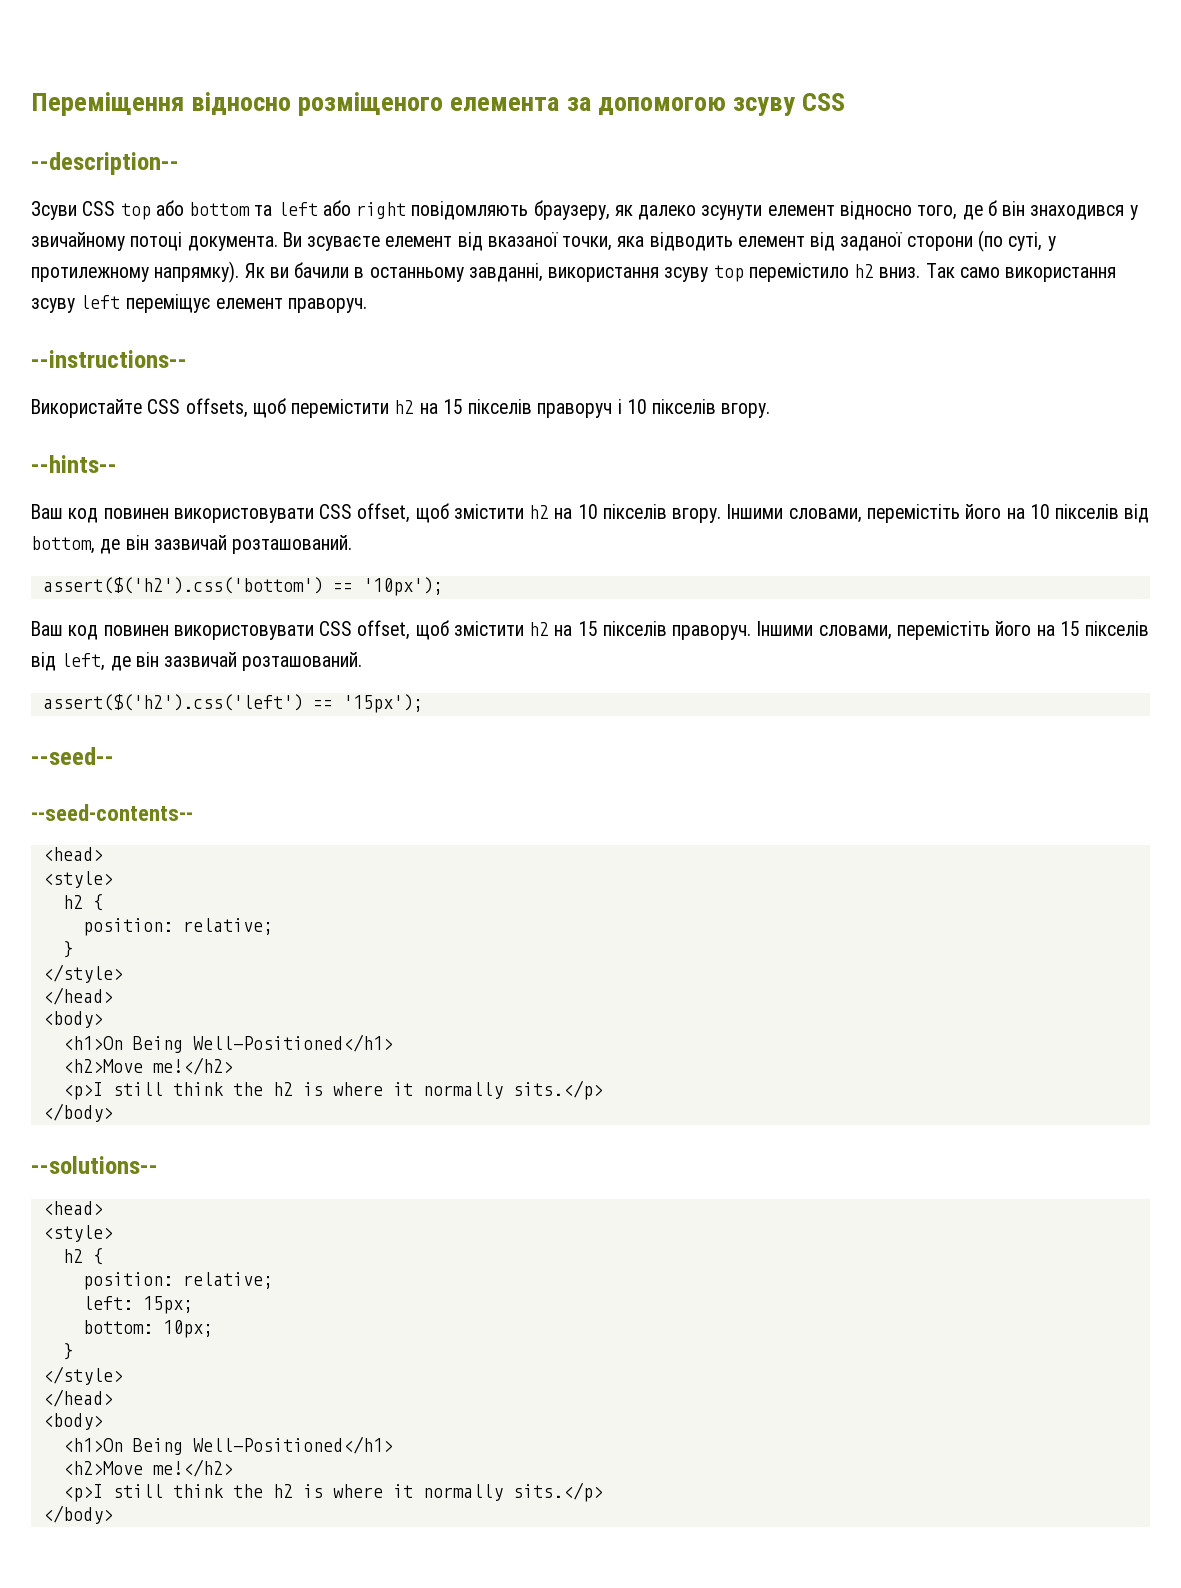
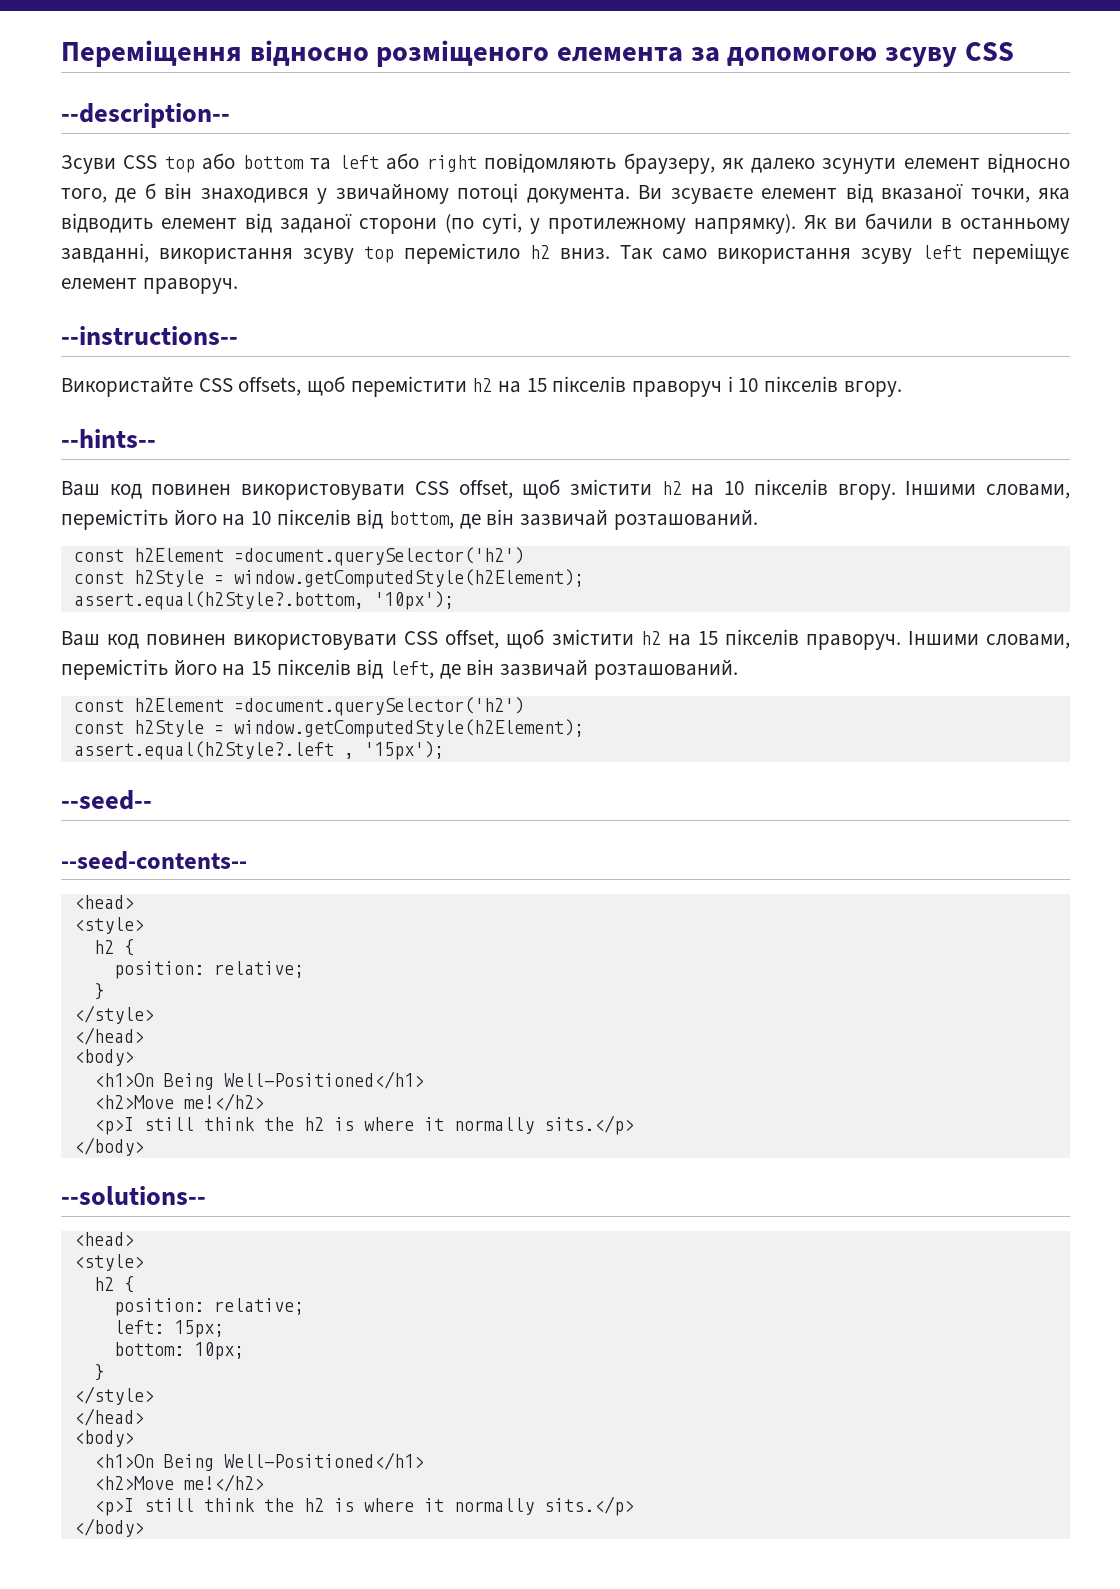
  Іншими словами, перемістіть його на 10 пікселів від bottom, де він зазвичай розташований.
- assert($('h2').css('bottom') == '10px');
+ const h2Element =document.querySelector('h2')
+ const h2Style = window.getComputedStyle(h2Element);
+ assert.equal(h2Style?.bottom, '10px');
  Іншими словами, перемістіть його на 15 пікселів від left, де він зазвичай розташований.
- assert($('h2').css('left') == '15px');
+ const h2Element =document.querySelector('h2')
+ const h2Style = window.getComputedStyle(h2Element);
+ assert.equal(h2Style?.left , '15px');

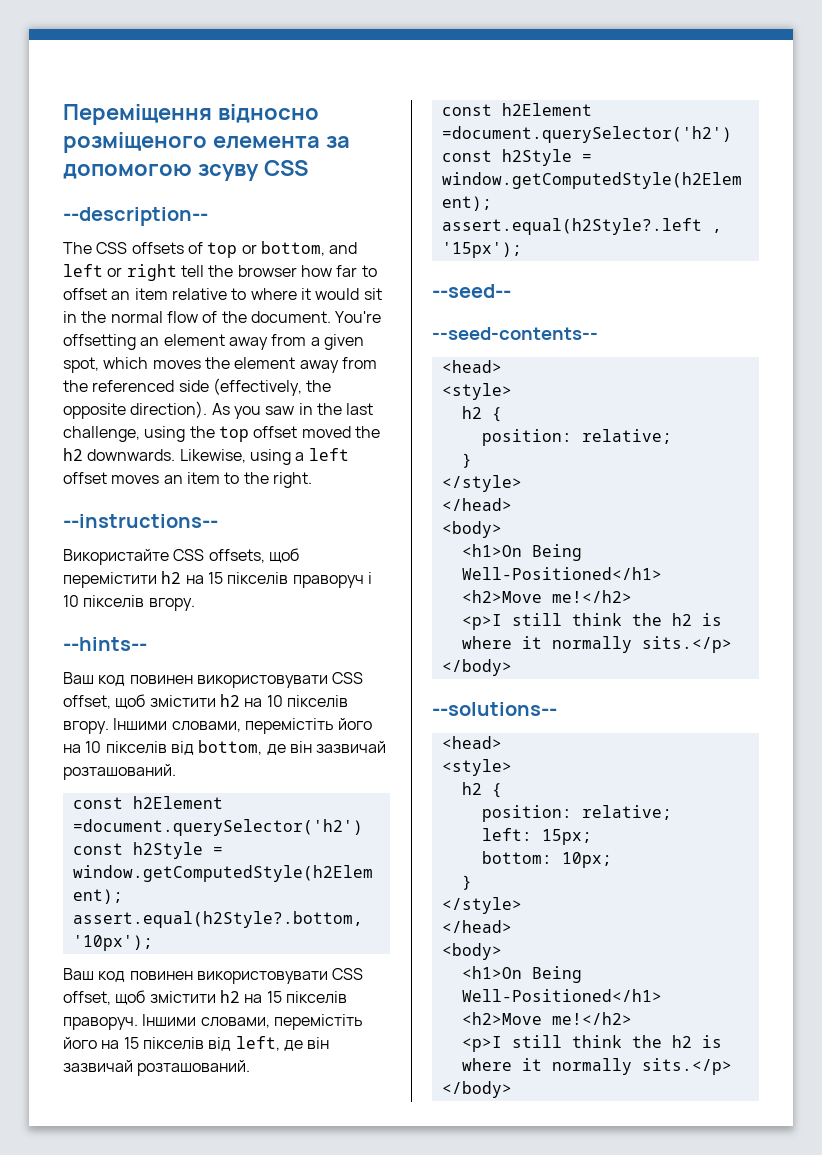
- Зсуви CSS top або bottom та left або right повідомляють браузеру, як далеко зсунути елемент відносно того, де б він знаходився у звичайному потоці документа. Ви зсуваєте елемент від вказаної точки, яка відводить елемент від заданої сторони (по суті, у протилежному напрямку). Як ви бачили в останньому завданні, використання зсуву top перемістило h2 вниз. Так само використання зсуву left переміщує елемент праворуч.
+ The CSS offsets of top or bottom, and left or right tell the browser how far to offset an item relative to where it would sit in the normal flow of the document. You're offsetting an element away from a given spot, which moves the element away from the referenced side (effectively, the opposite direction). As you saw in the last challenge, using the top offset moved the h2 downwards. Likewise, using a left offset moves an item to the right.

